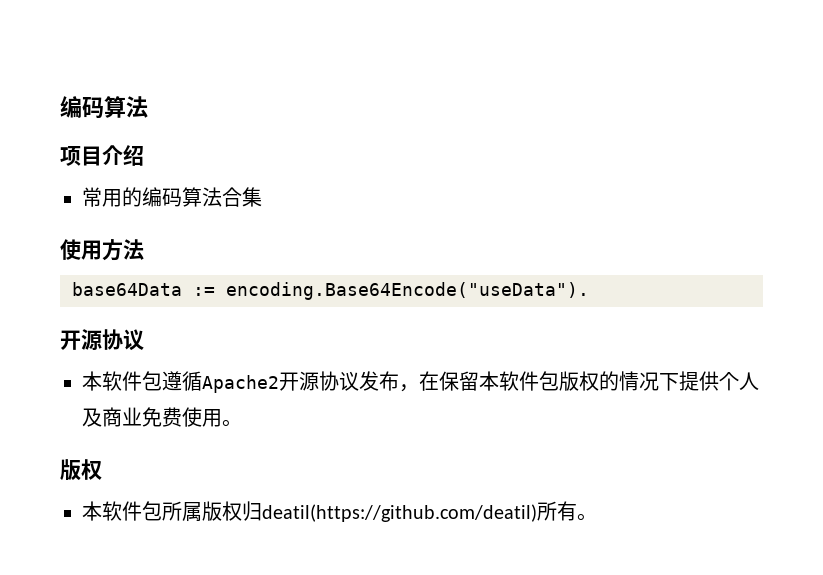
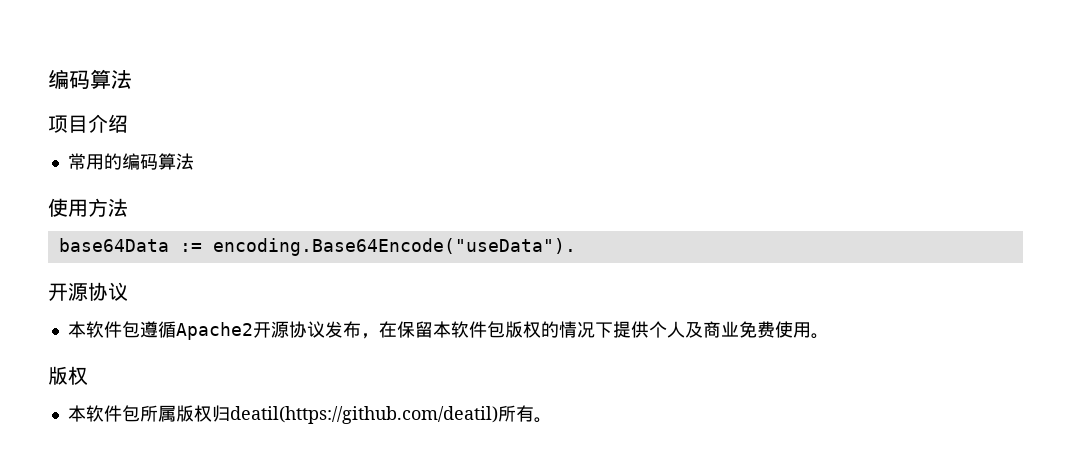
- 常用的编码算法合集
+ 常用的编码算法

